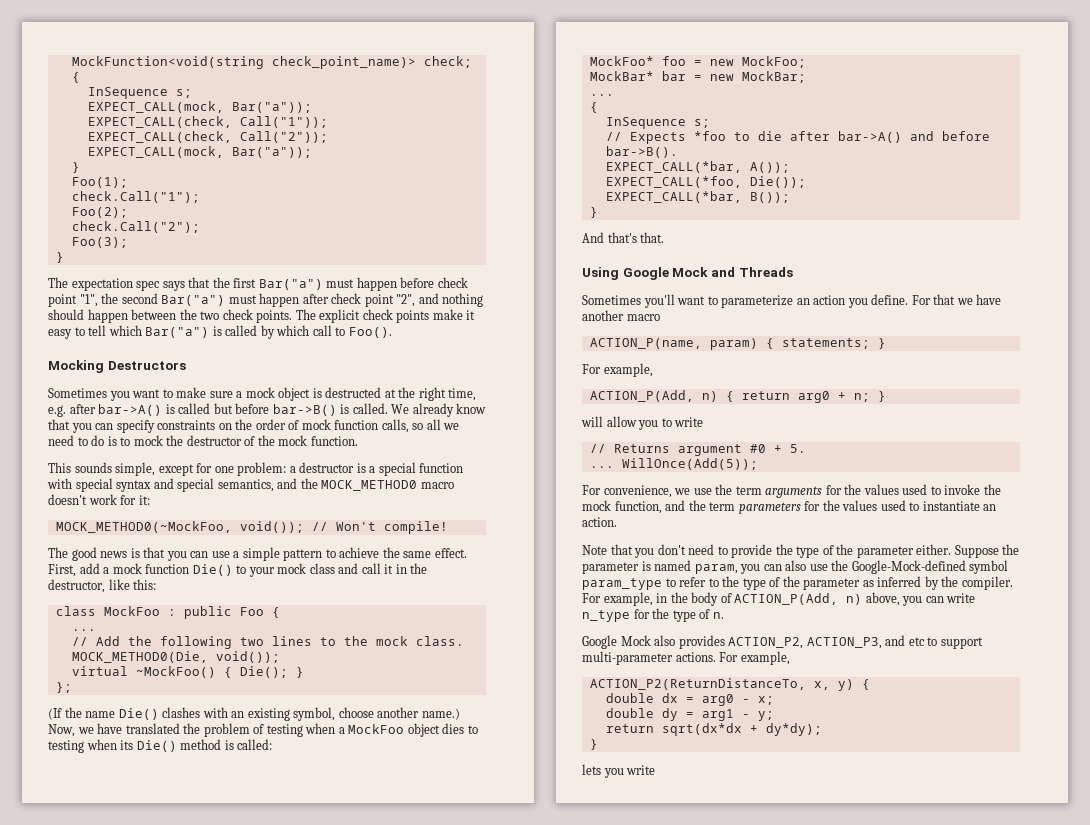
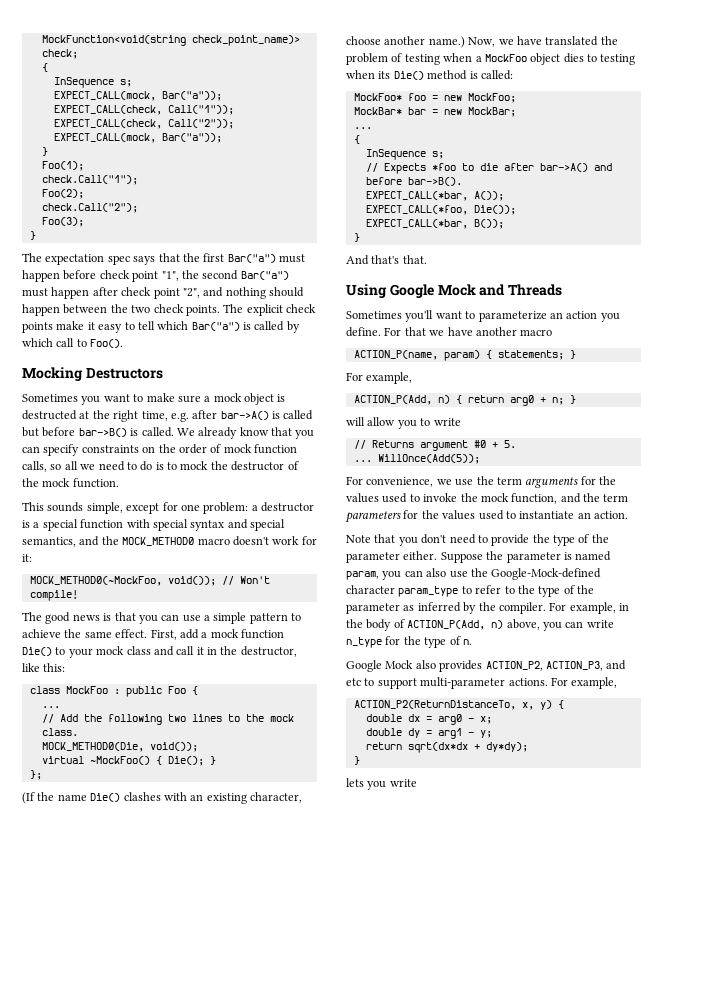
- (If the name Die() clashes with an existing symbol, choose another name.)
+ (If the name Die() clashes with an existing character, choose another name.)
- Suppose the parameter is named param, you can also use the Google-Mock-defined symbol param_type to refer to the type of the parameter as inferred by the compiler.
+ Suppose the parameter is named param, you can also use the Google-Mock-defined character param_type to refer to the type of the parameter as inferred by the compiler.

